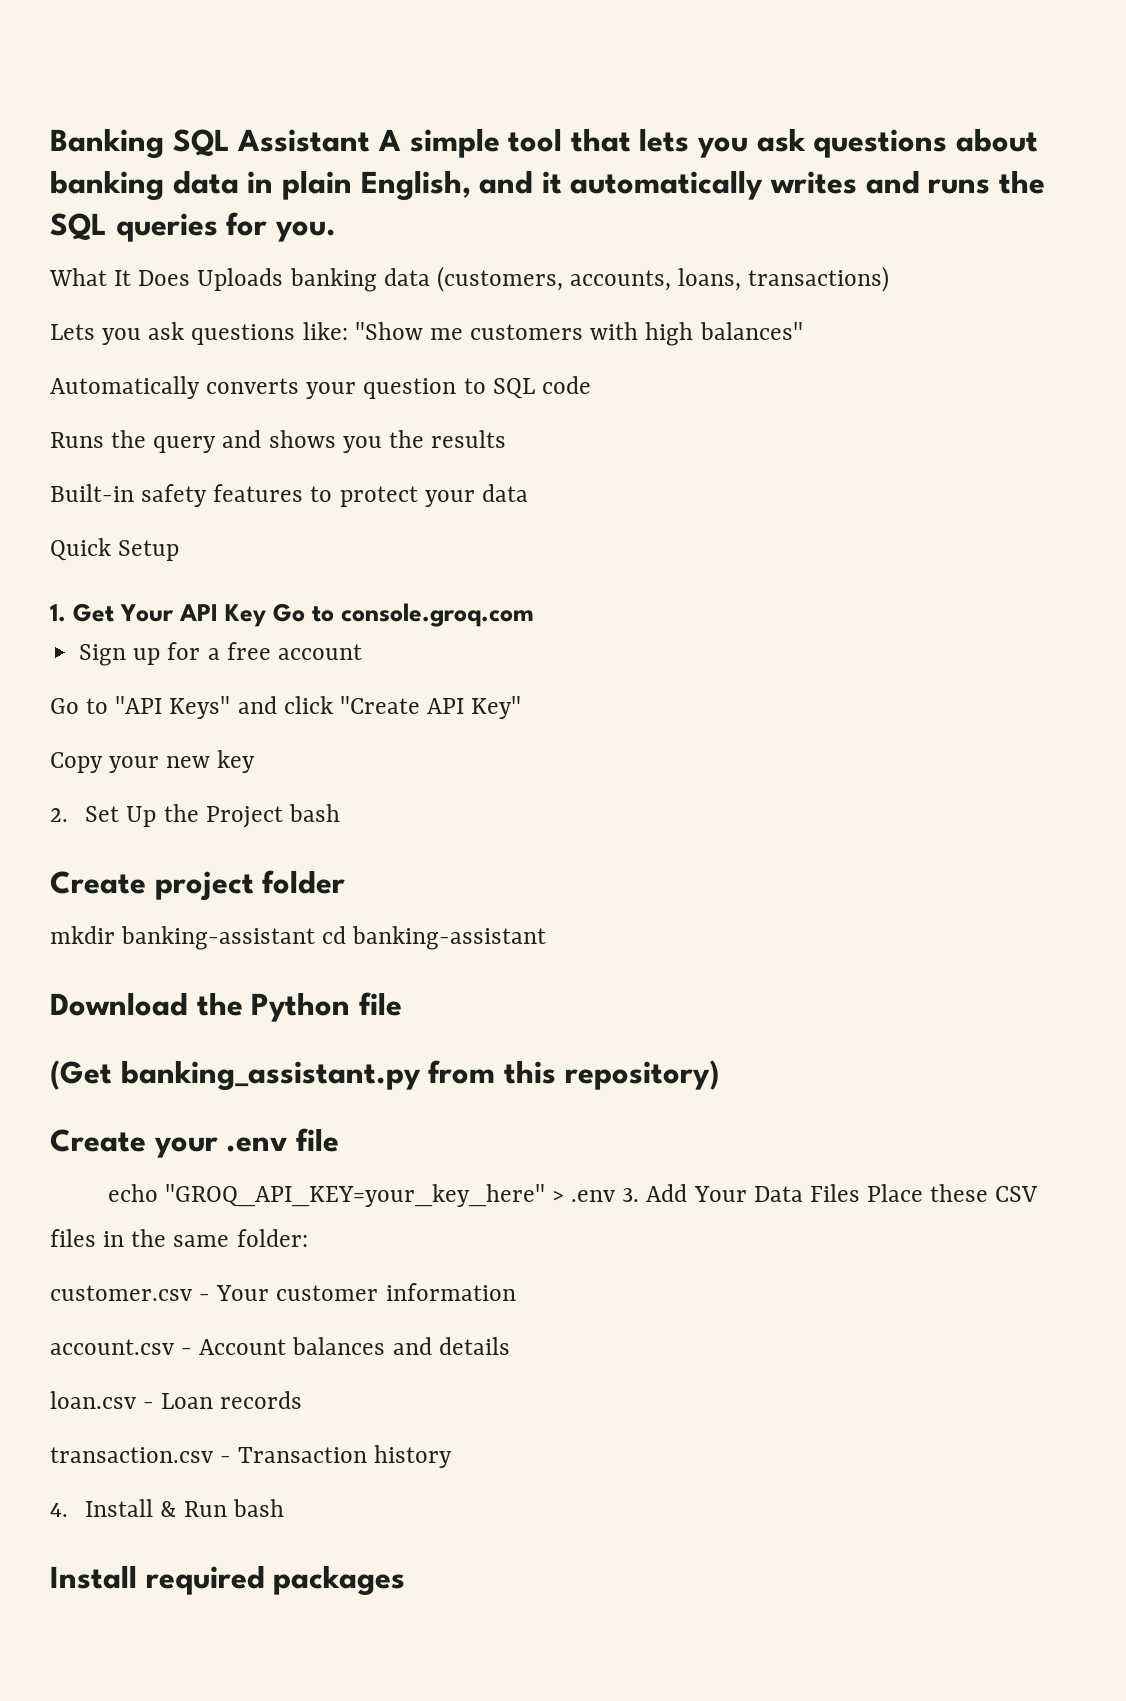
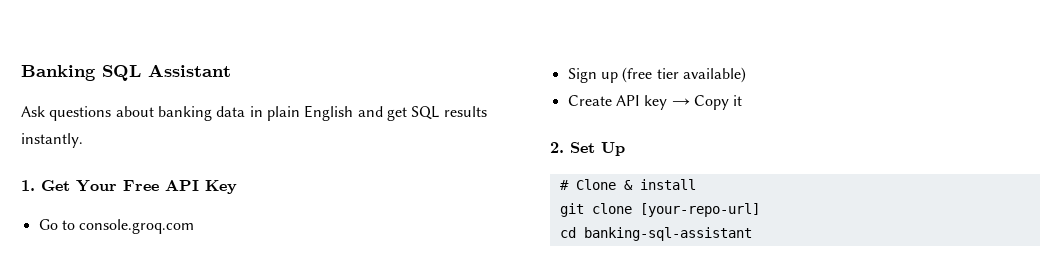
- Banking SQL Assistant A simple tool that lets you ask questions about banking data in plain English, and it automatically writes and runs the SQL queries for you.
- What It Does Uploads banking data (customers, accounts, loans, transactions)
- Lets you ask questions like: "Show me customers with high balances"
- Automatically converts your question to SQL code
- Runs the query and shows you the results
- Built-in safety features to protect your data
- Quick Setup
+ Banking SQL Assistant
+ Ask questions about banking data in plain English and get SQL results instantly.
- 1. Get Your API Key Go to console.groq.com
+ 1. Get Your Free API Key
+ Go to console.groq.com
- Sign up for a free account
- Go to "API Keys" and click "Create API Key"
- Copy your new key
- 2. Set Up the Project bash
- Create project folder
- mkdir banking-assistant cd banking-assistant
- Download the Python file
- (Get banking_assistant.py from this repository)
- Create your .env file
- echo "GROQ_API_KEY=your_key_here" > .env 3. Add Your Data Files Place these CSV files in the same folder:
- customer.csv - Your customer information
- account.csv - Account balances and details
- loan.csv - Loan records
- transaction.csv - Transaction history
- 4. Install & Run bash
- Install required packages
+ Sign up (free tier available)
+ Create API key → Copy it
+ 2. Set Up
+ # Clone & install
+ git clone [your-repo-url]
+ cd banking-sql-assistant

